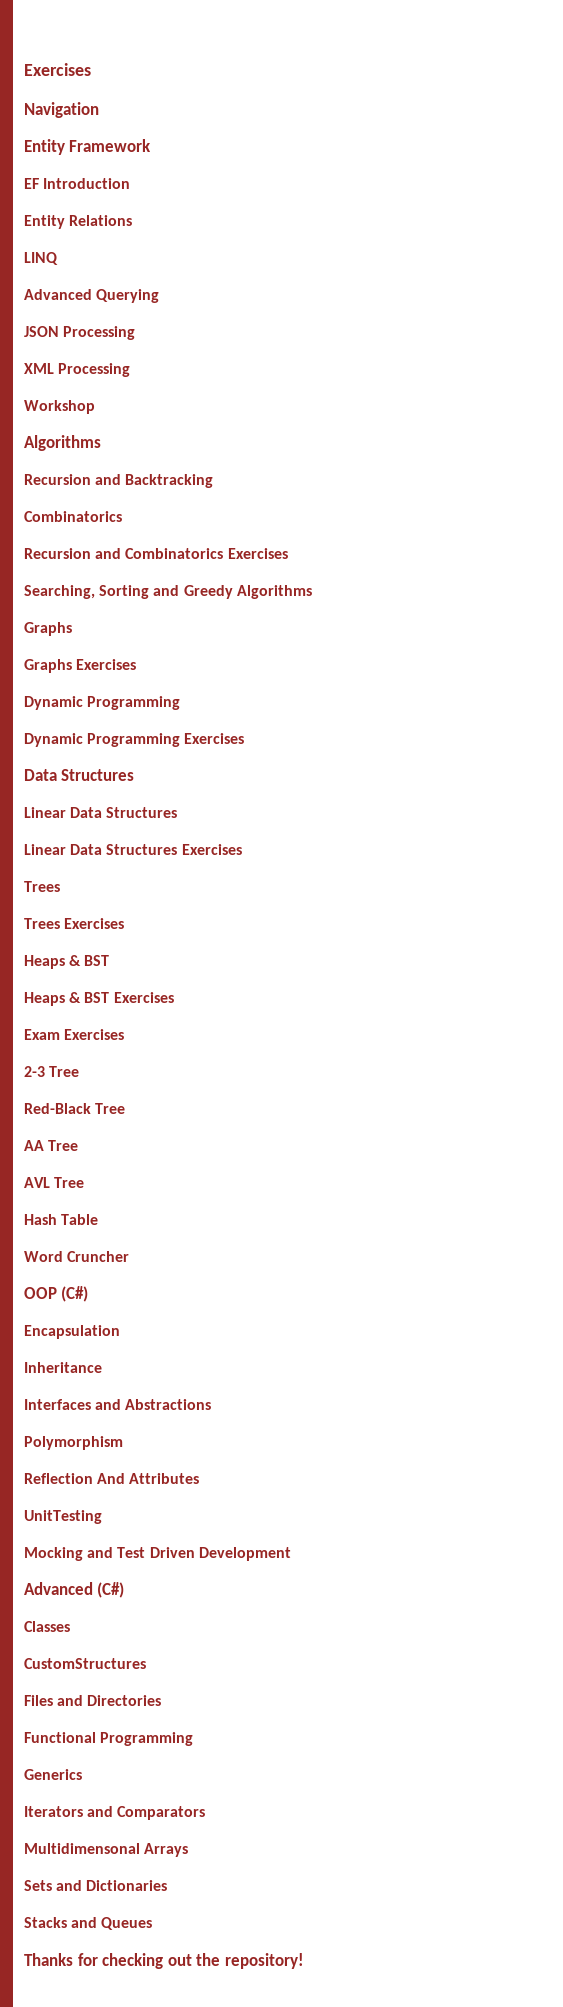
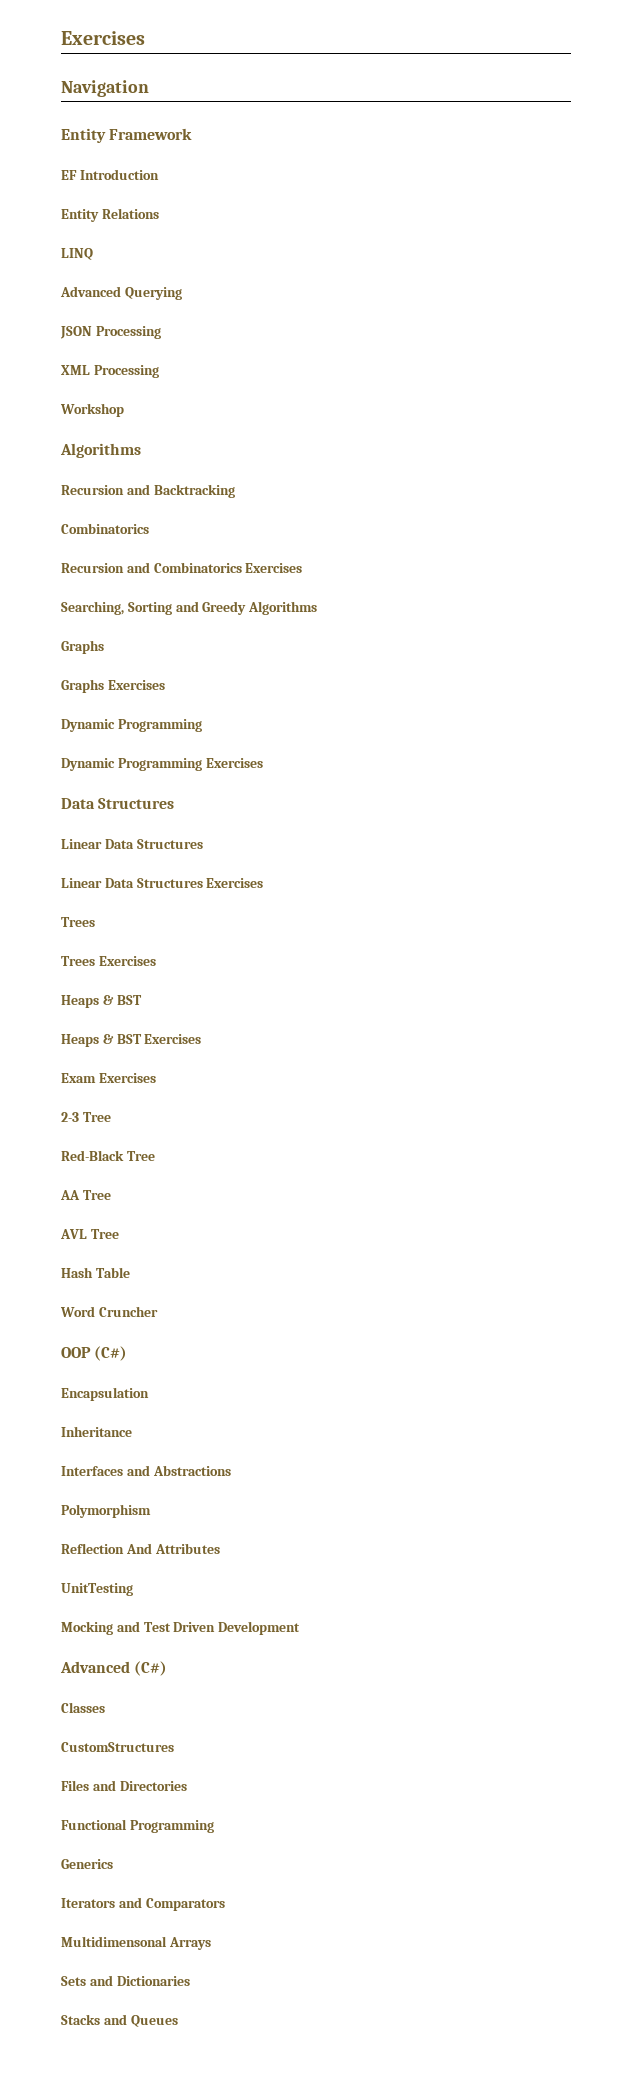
- Thanks for checking out the repository!

